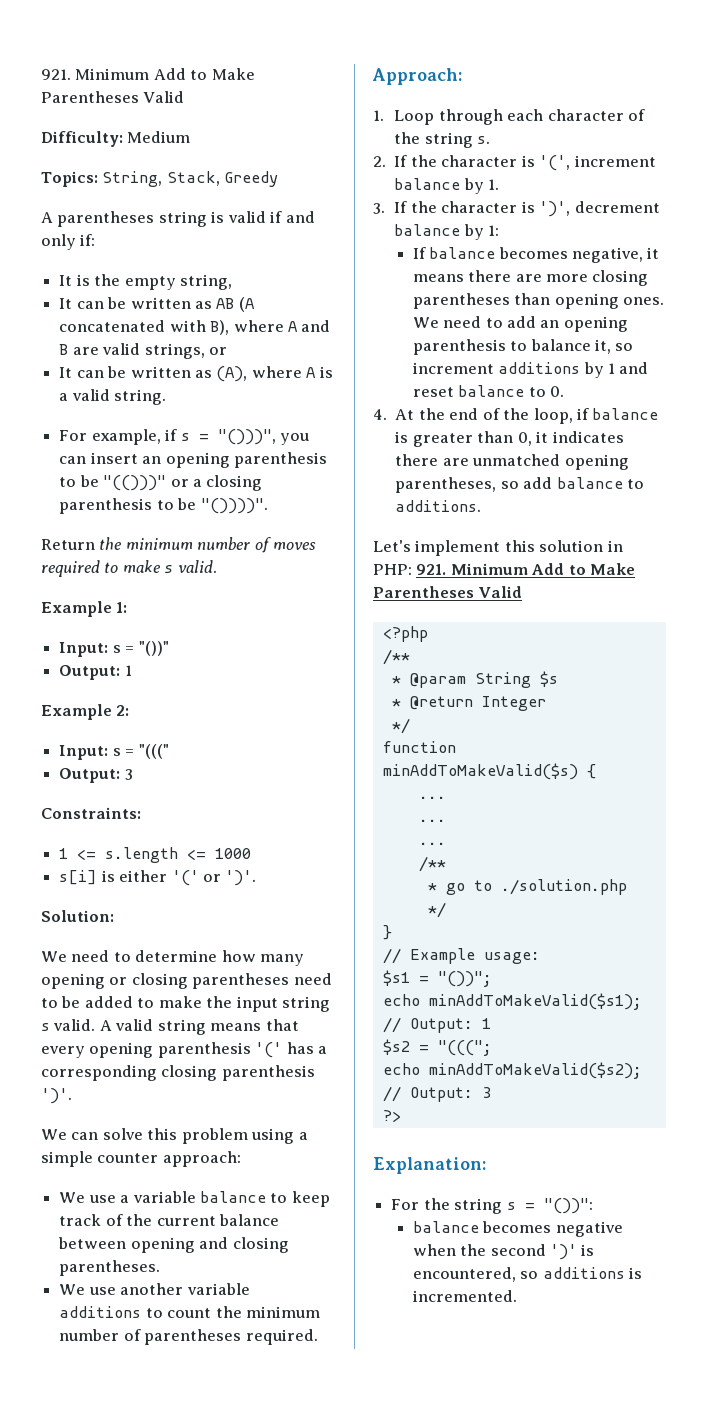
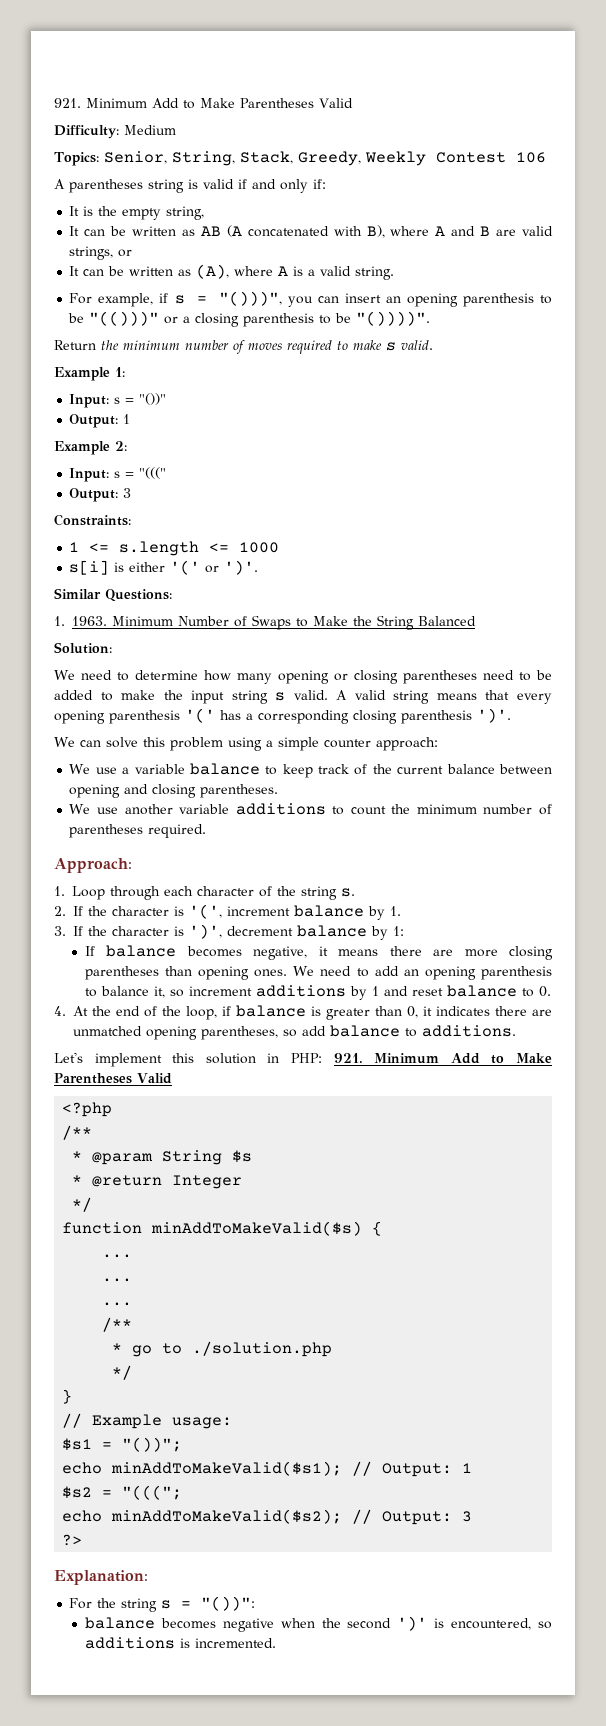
- Topics: String, Stack, Greedy
+ Topics: Senior, String, Stack, Greedy, Weekly Contest 106
+ Similar Questions:
+ 1. 1963. Minimum Number of Swaps to Make the String Balanced

